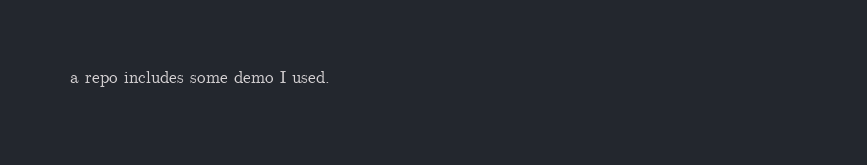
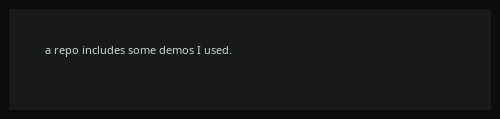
- a repo includes some demo I used.
+ a repo includes some demos I used.

